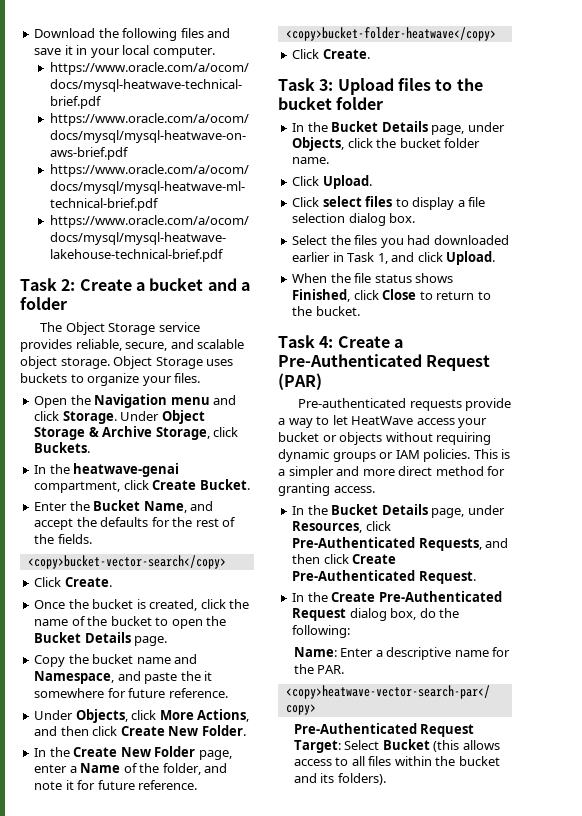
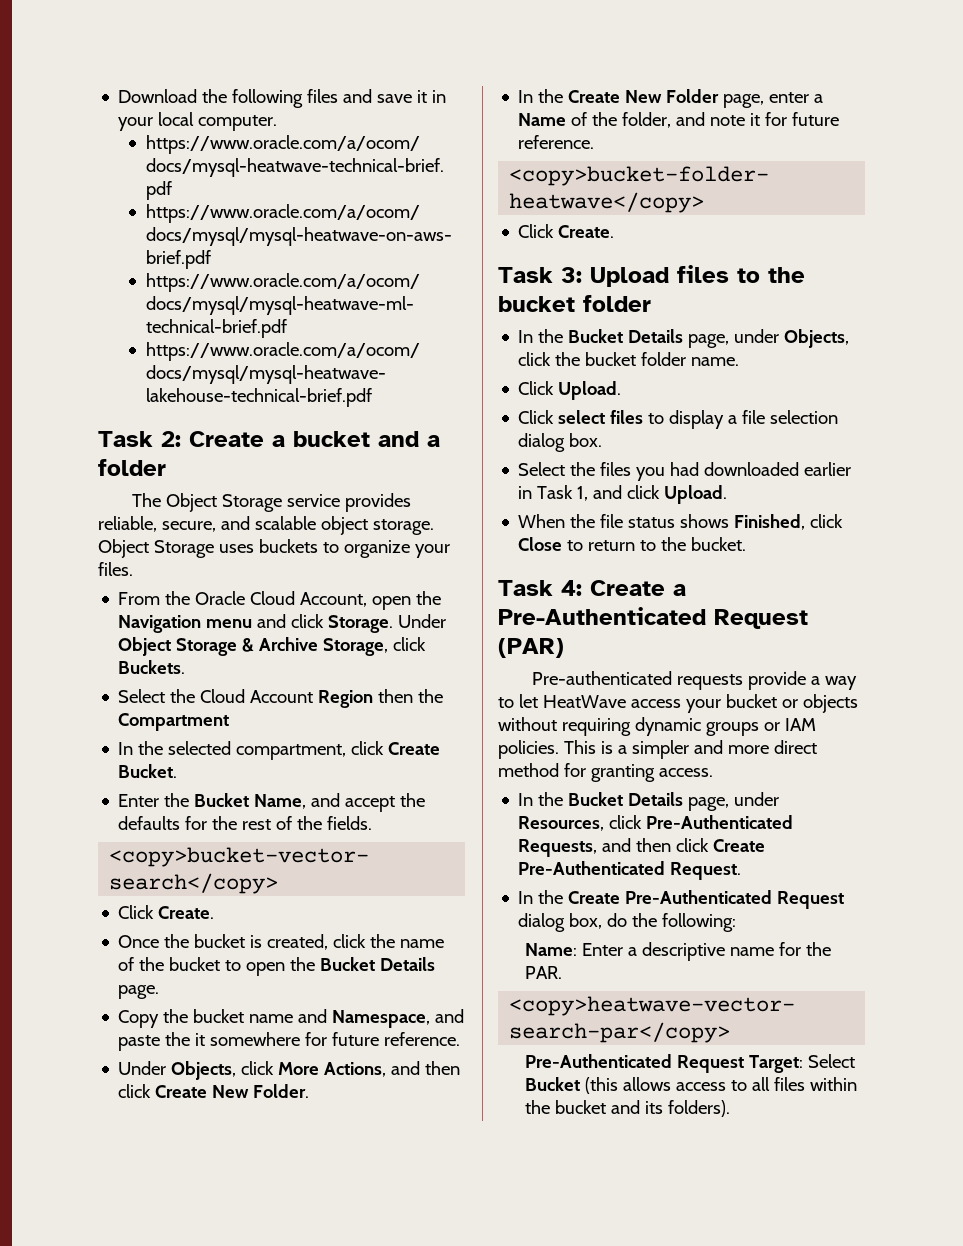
- Open the Navigation menu and click Storage.
+ From the Oracle Cloud Account, open the Navigation menu and click Storage.
- In the heatwave-genai compartment, click Create Bucket.
+ Select the Cloud Account Region then the Compartment
+ In the selected compartment, click Create Bucket.

